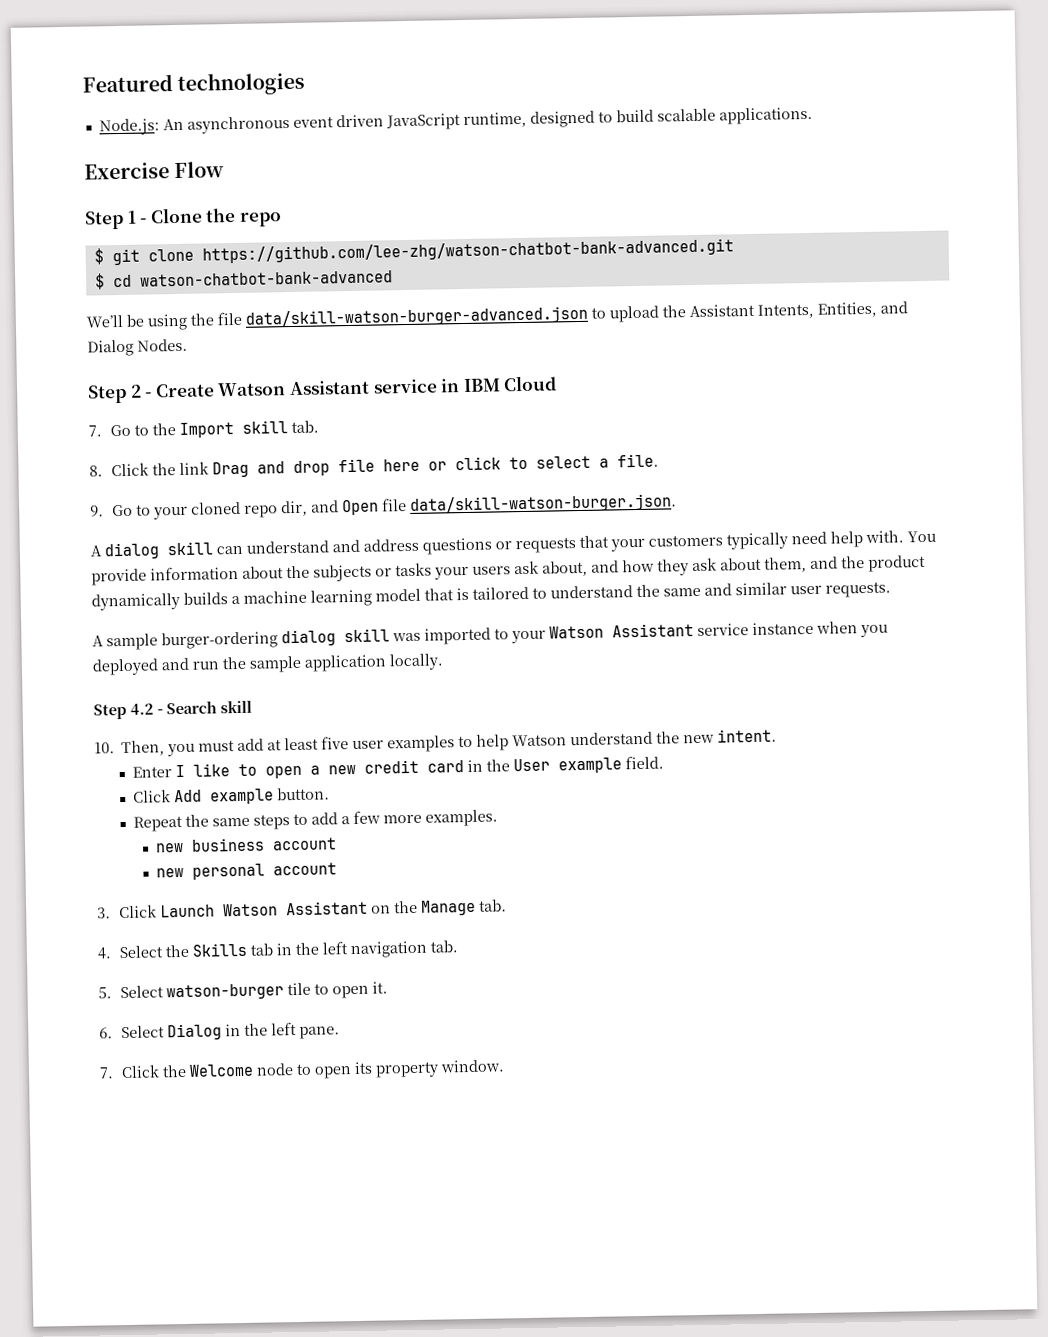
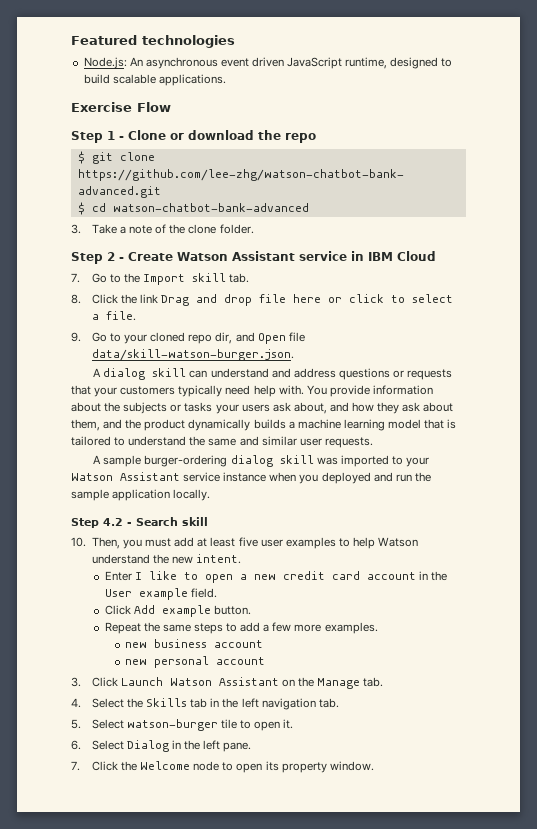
- Step 1 - Clone the repo
+ Step 1 - Clone or download the repo
- We’ll be using the file data/skill-watson-burger-advanced.json to upload the Assistant Intents, Entities, and Dialog Nodes.
+ 3. Take a note of the clone folder.
- Enter I like to open a new credit card in the User example field.
+ Enter I like to open a new credit card account in the User example field.

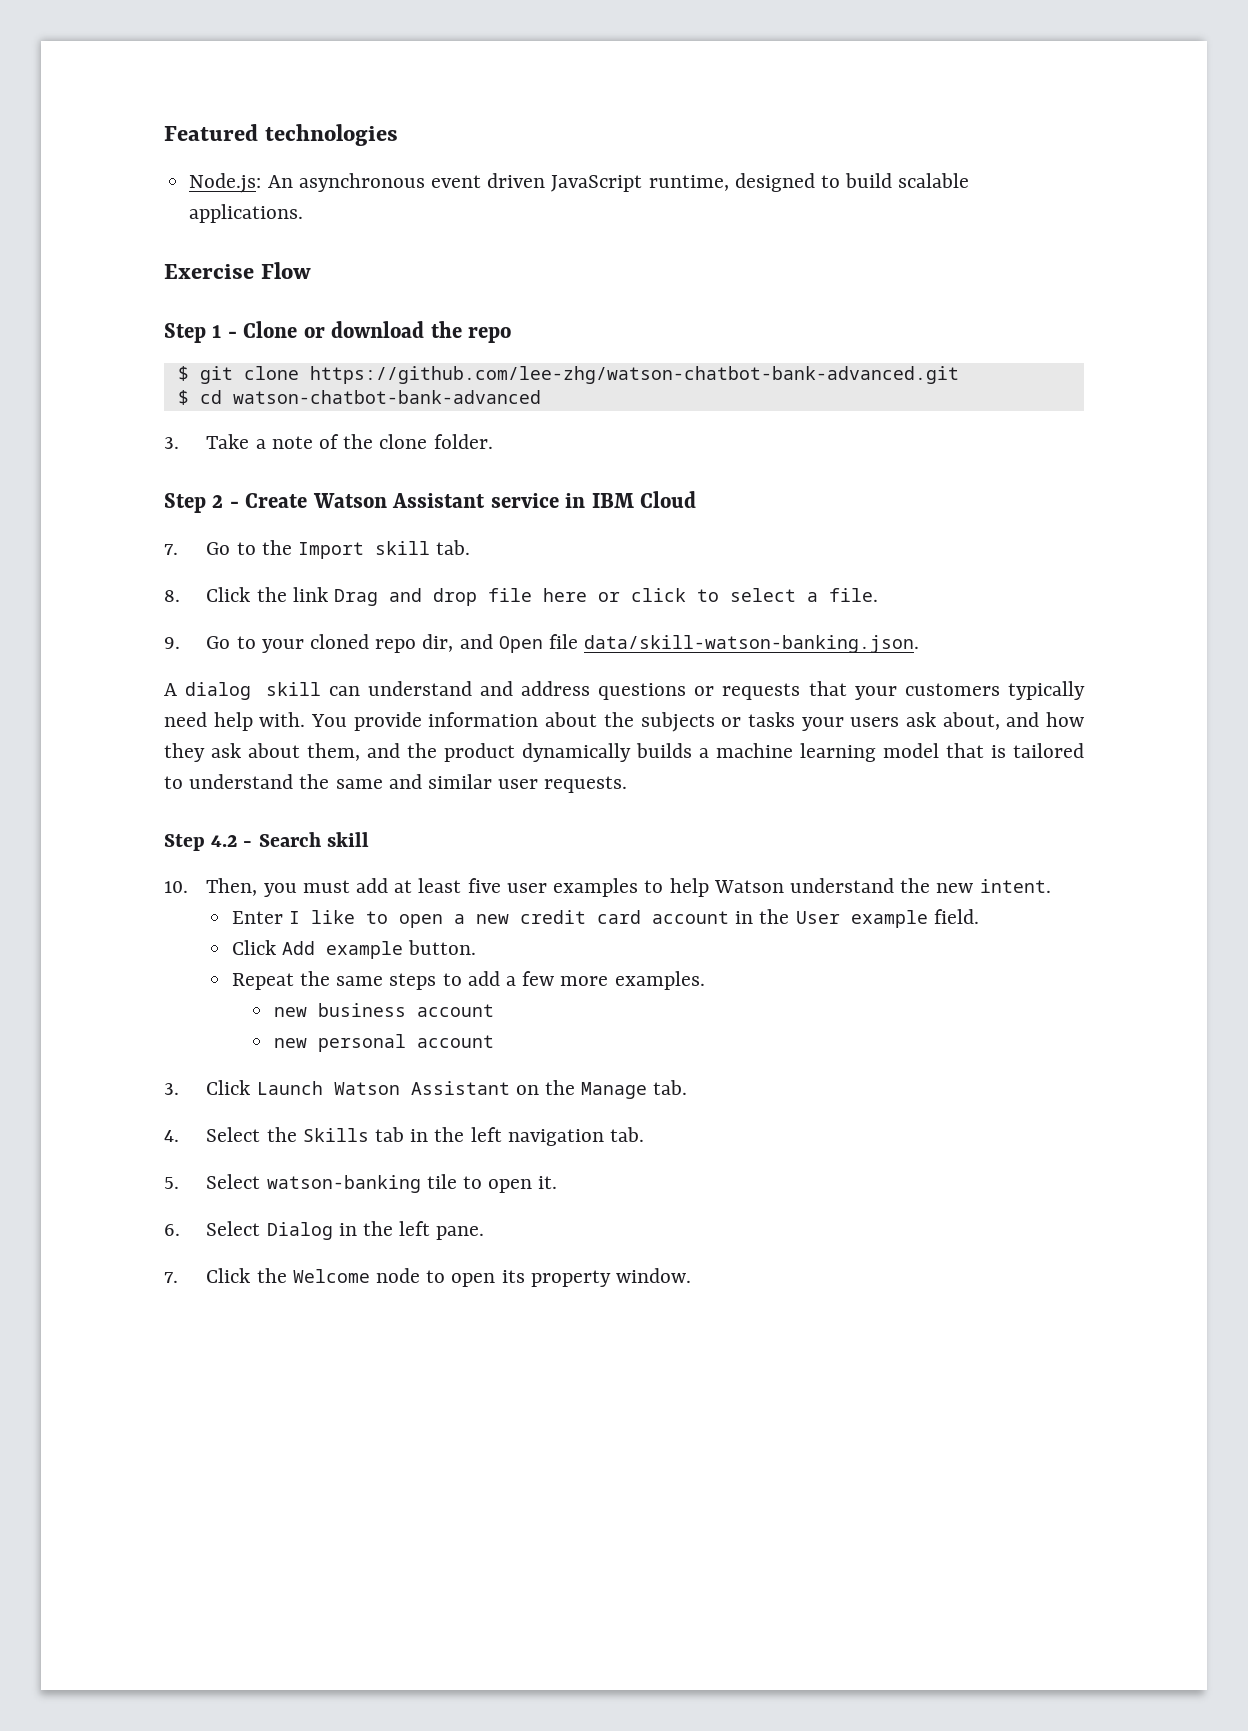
- 9. Go to your cloned repo dir, and Open file data/skill-watson-burger.json.
+ 9. Go to your cloned repo dir, and Open file data/skill-watson-banking.json.
- A sample burger-ordering dialog skill was imported to your Watson Assistant service instance when you deployed and run the sample application locally.
- 5. Select watson-burger tile to open it.
+ 5. Select watson-banking tile to open it.

